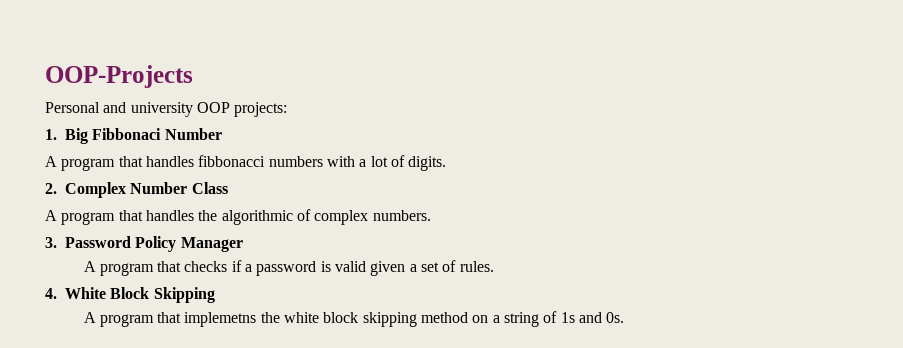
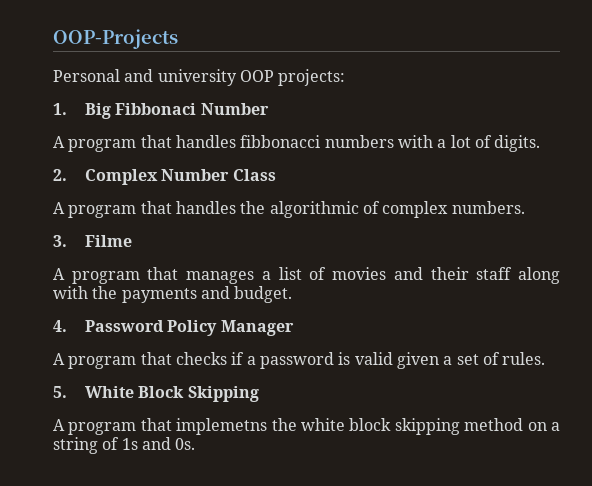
- 3. Password Policy Manager
+ 3. Filme
+ A program that manages a list of movies and their staff along with the payments and budget.
+ 4. Password Policy Manager
- 4. White Block Skipping
+ 5. White Block Skipping

